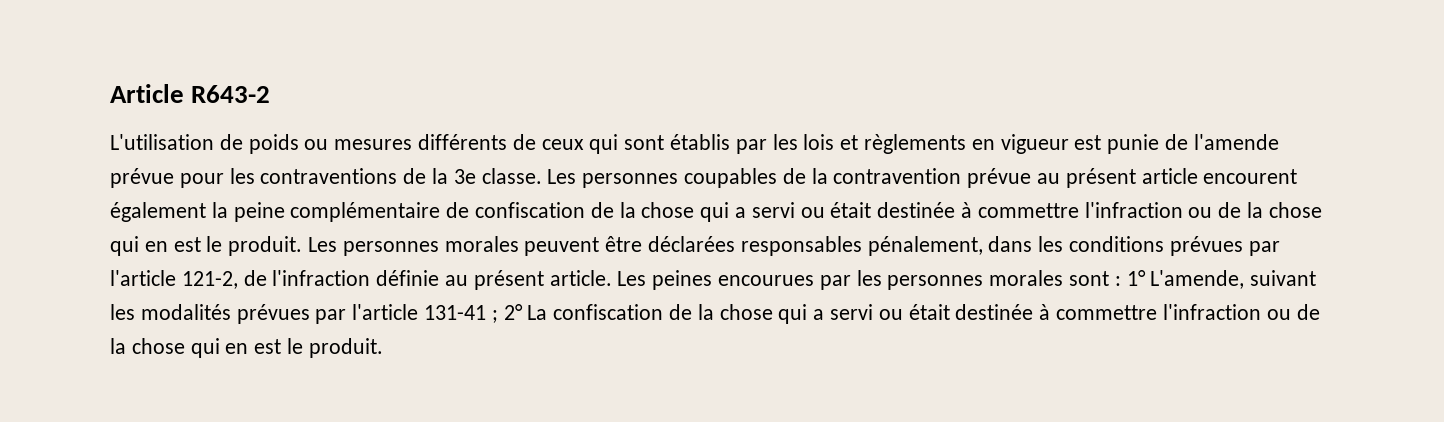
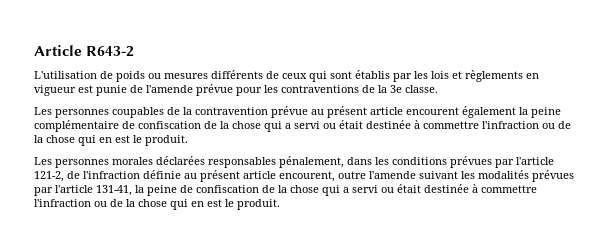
- L'utilisation de poids ou mesures différents de ceux qui sont établis par les lois et règlements en vigueur est punie de l'amende prévue pour les contraventions de la 3e classe. Les personnes coupables de la contravention prévue au présent article encourent également la peine complémentaire de confiscation de la chose qui a servi ou était destinée à commettre l'infraction ou de la chose qui en est le produit. Les personnes morales peuvent être déclarées responsables pénalement, dans les conditions prévues par l'article 121-2, de l'infraction définie au présent article. Les peines encourues par les personnes morales sont : 1° L'amende, suivant les modalités prévues par l'article 131-41 ; 2° La confiscation de la chose qui a servi ou était destinée à commettre l'infraction ou de la chose qui en est le produit.
+ L'utilisation de poids ou mesures différents de ceux qui sont établis par les lois et règlements en vigueur est punie de l'amende prévue pour les contraventions de la 3e classe.
+ Les personnes coupables de la contravention prévue au présent article encourent également la peine complémentaire de confiscation de la chose qui a servi ou était destinée à commettre l'infraction ou de la chose qui en est le produit.
+ Les personnes morales déclarées responsables pénalement, dans les conditions prévues par l'article 121-2, de l'infraction définie au présent article encourent, outre l'amende suivant les modalités prévues par l'article 131-41, la peine de confiscation de la chose qui a servi ou était destinée à commettre l'infraction ou de la chose qui en est le produit.

